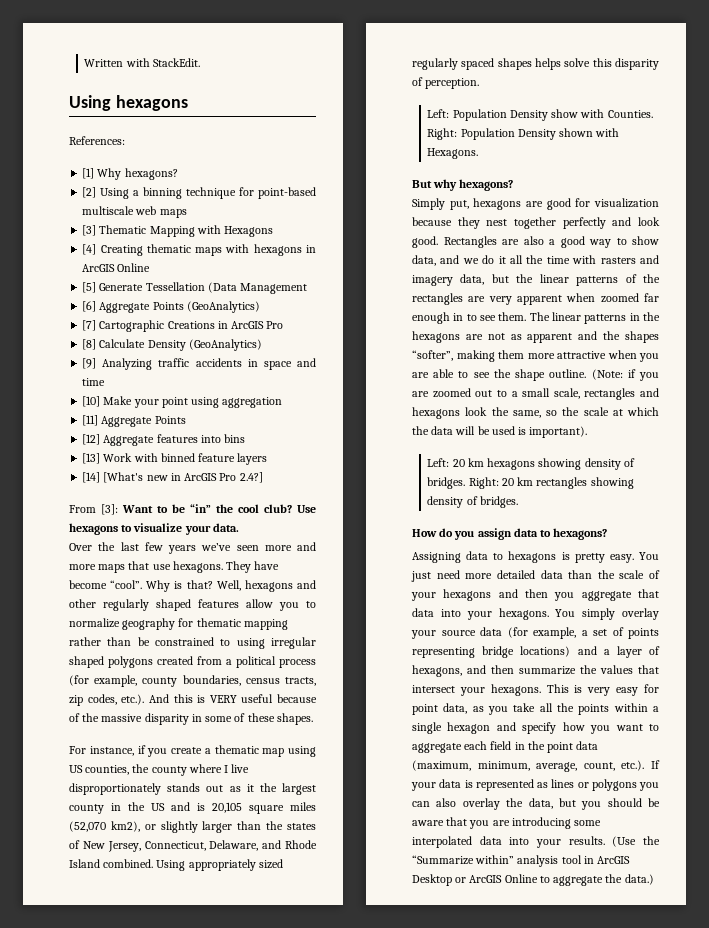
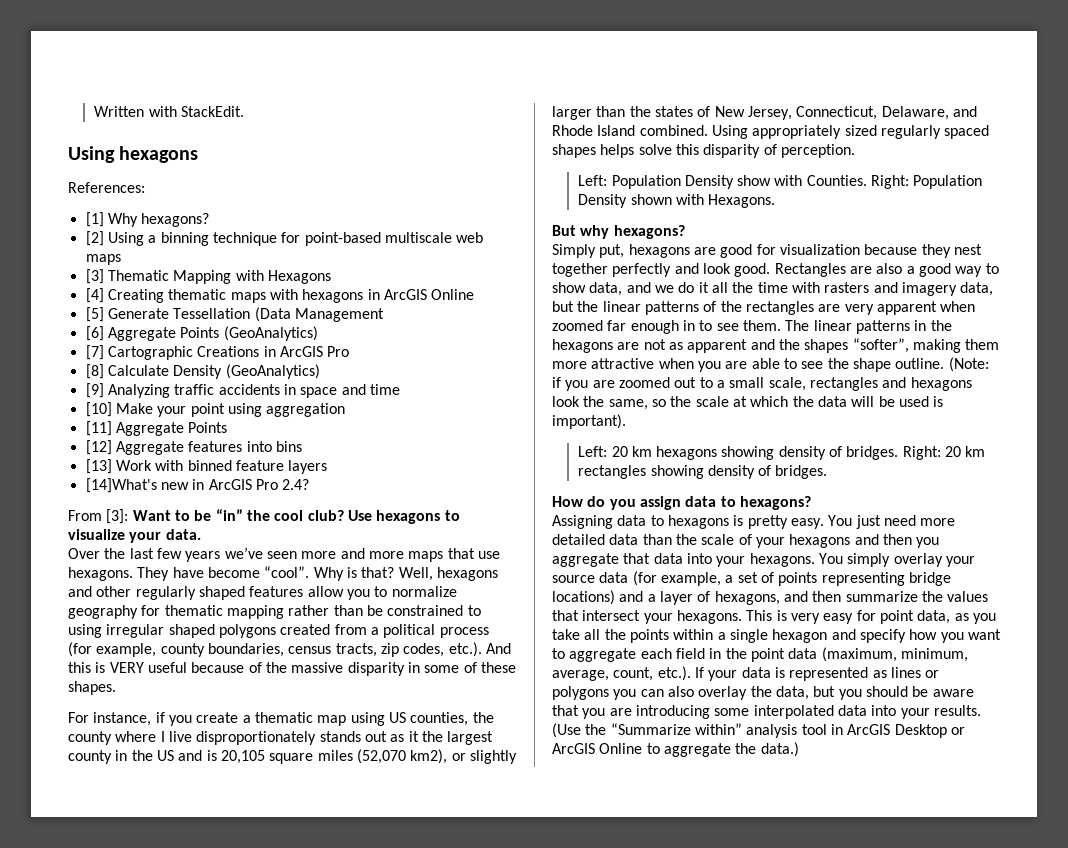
- [14] [What's new in ArcGIS Pro 2.4?]
+ [14]What's new in ArcGIS Pro 2.4?

